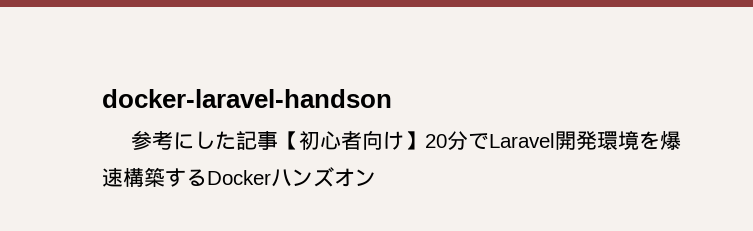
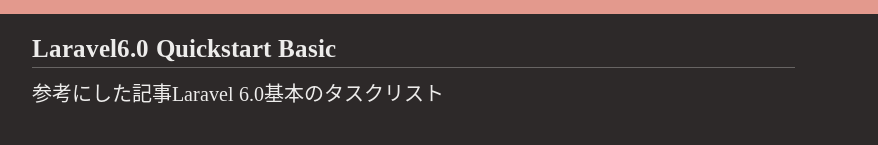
- docker-laravel-handson
+ Laravel6.0 Quickstart Basic
- 参考にした記事【初心者向け】20分でLaravel開発環境を爆速構築するDockerハンズオン
+ 参考にした記事Laravel 6.0基本のタスクリスト

